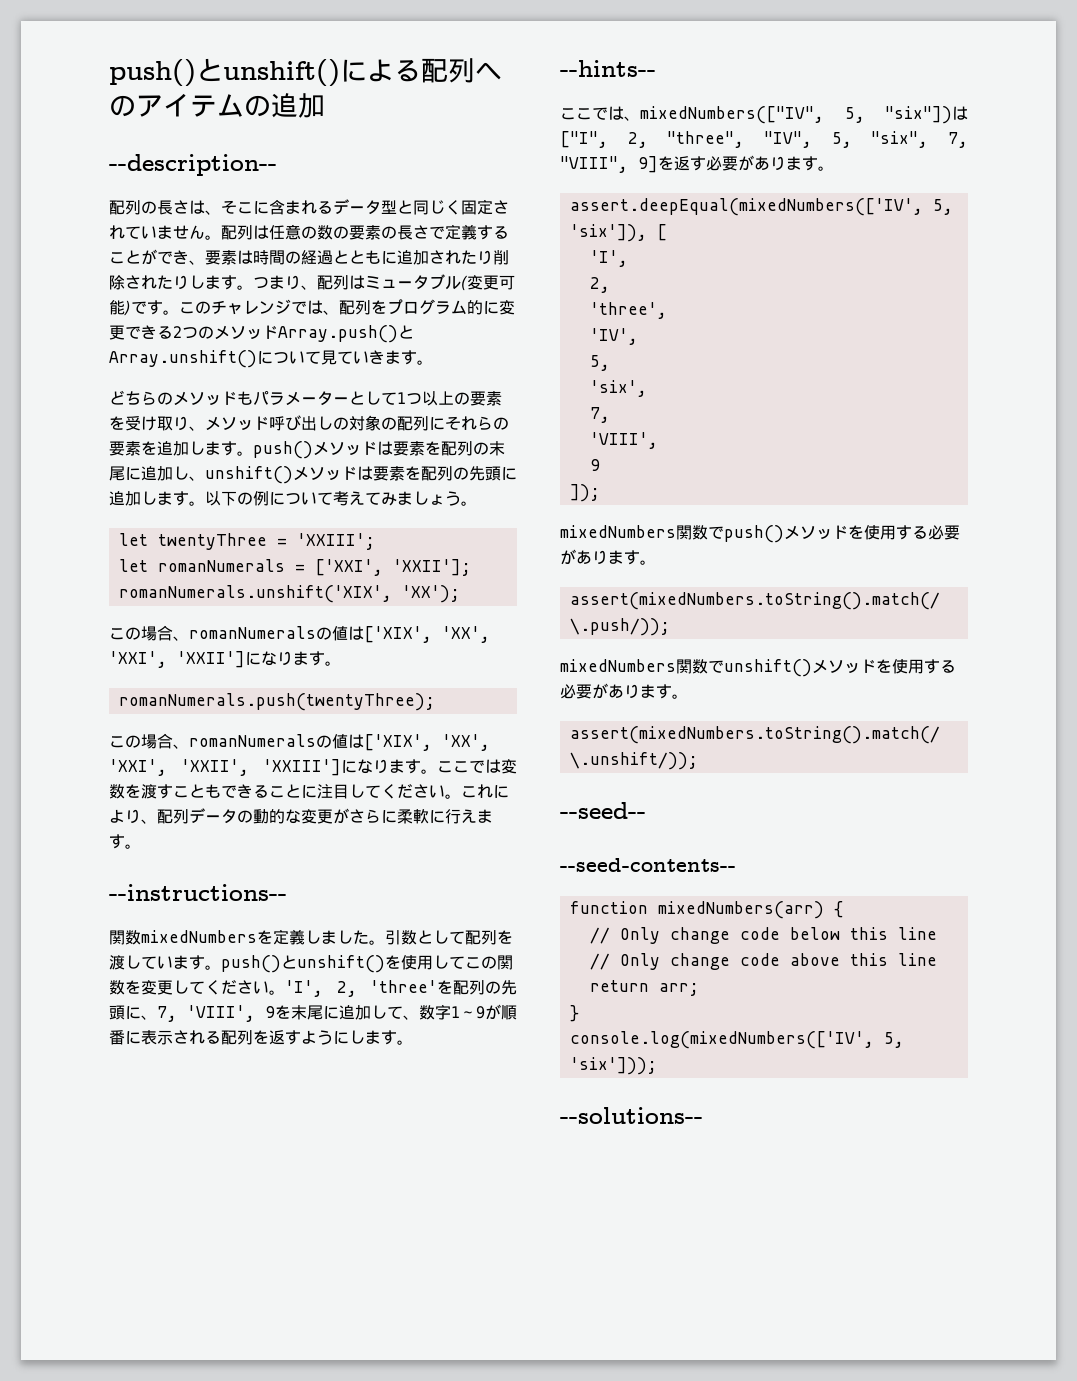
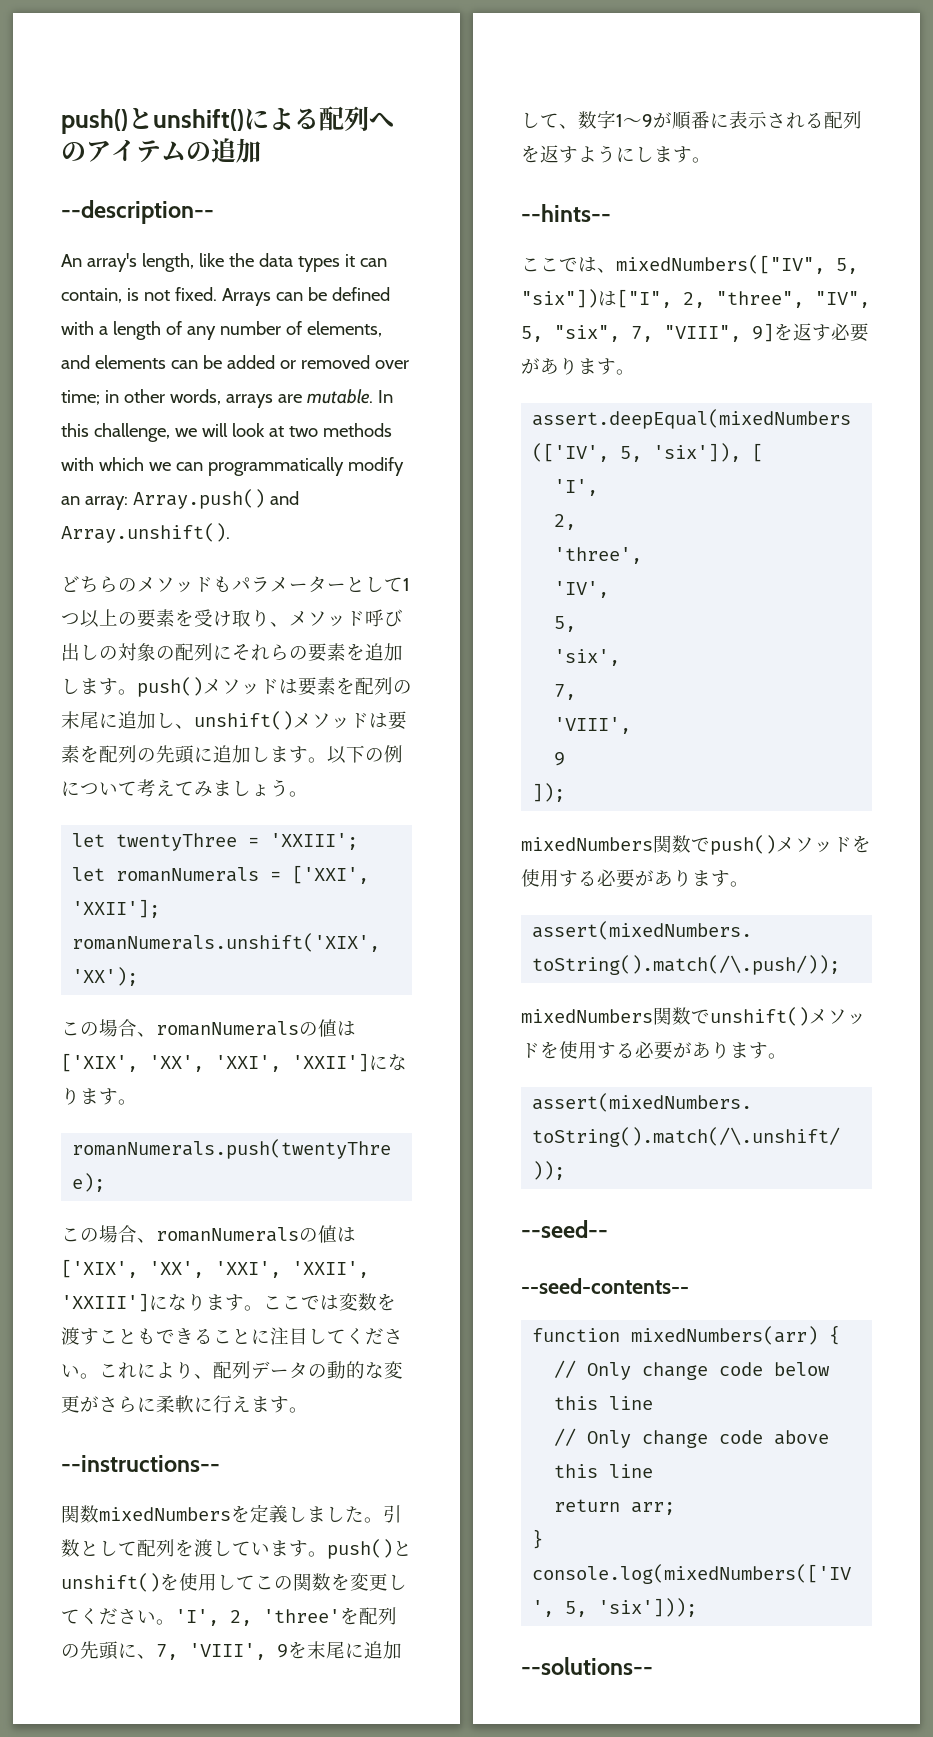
- 配列の長さは、そこに含まれるデータ型と同じく固定されていません。配列は任意の数の要素の長さで定義することができ、要素は時間の経過とともに追加されたり削除されたりします。つまり、配列はミュータブル(変更可能)です。このチャレンジでは、配列をプログラム的に変更できる2つのメソッドArray.push()とArray.unshift()について見ていきます。
+ An array's length, like the data types it can contain, is not fixed. Arrays can be defined with a length of any number of elements, and elements can be added or removed over time; in other words, arrays are mutable. In this challenge, we will look at two methods with which we can programmatically modify an array: Array.push() and Array.unshift().

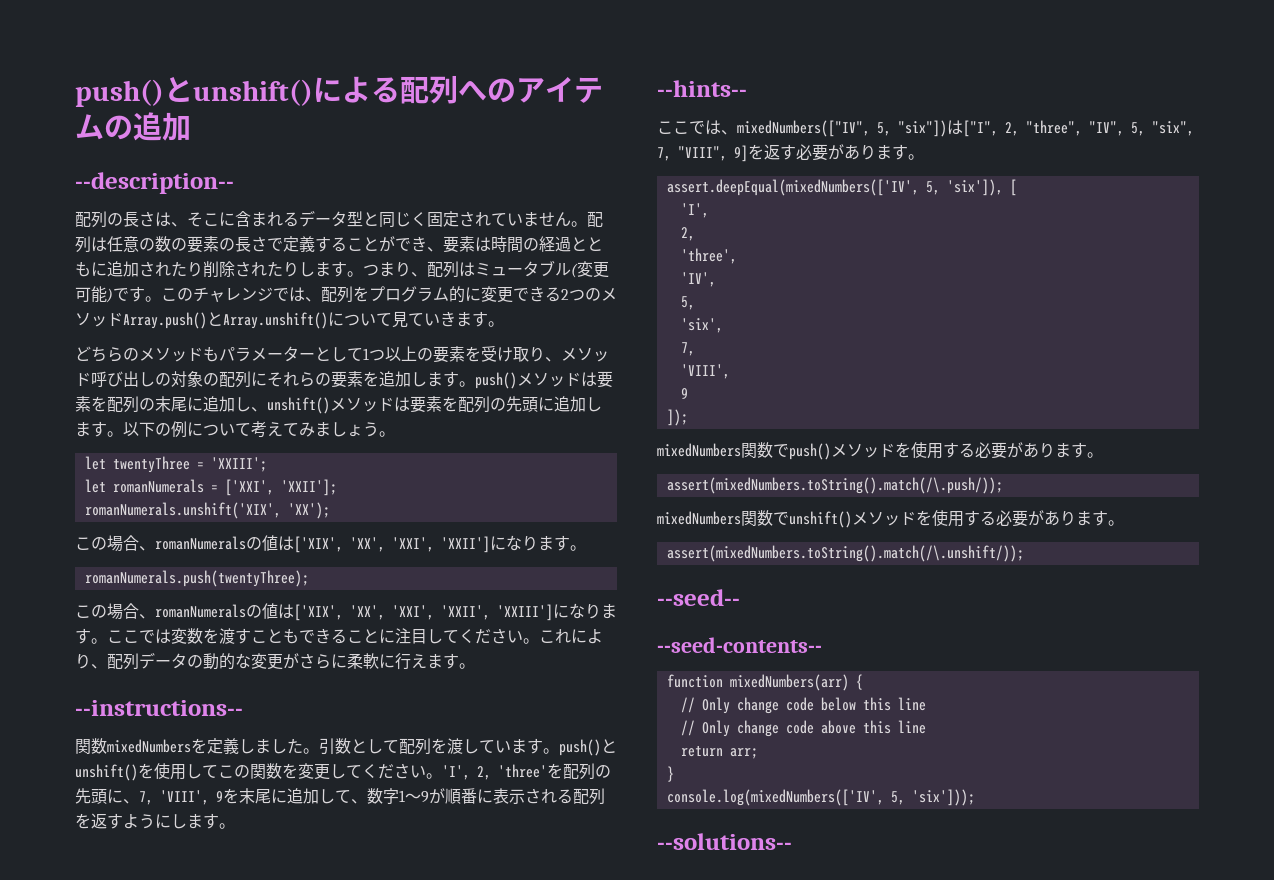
- An array's length, like the data types it can contain, is not fixed. Arrays can be defined with a length of any number of elements, and elements can be added or removed over time; in other words, arrays are mutable. In this challenge, we will look at two methods with which we can programmatically modify an array: Array.push() and Array.unshift().
+ 配列の長さは、そこに含まれるデータ型と同じく固定されていません。配列は任意の数の要素の長さで定義することができ、要素は時間の経過とともに追加されたり削除されたりします。つまり、配列はミュータブル(変更可能)です。このチャレンジでは、配列をプログラム的に変更できる2つのメソッドArray.push()とArray.unshift()について見ていきます。

